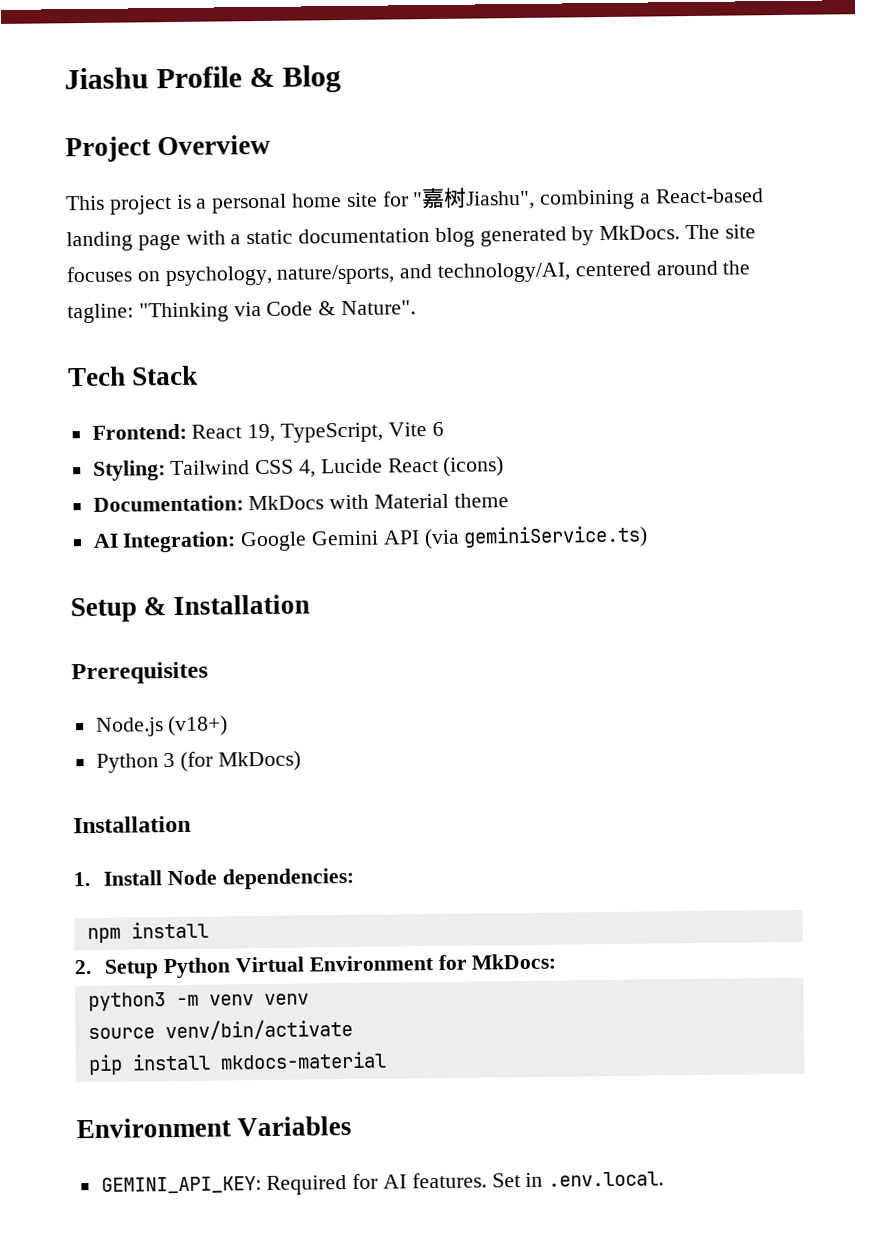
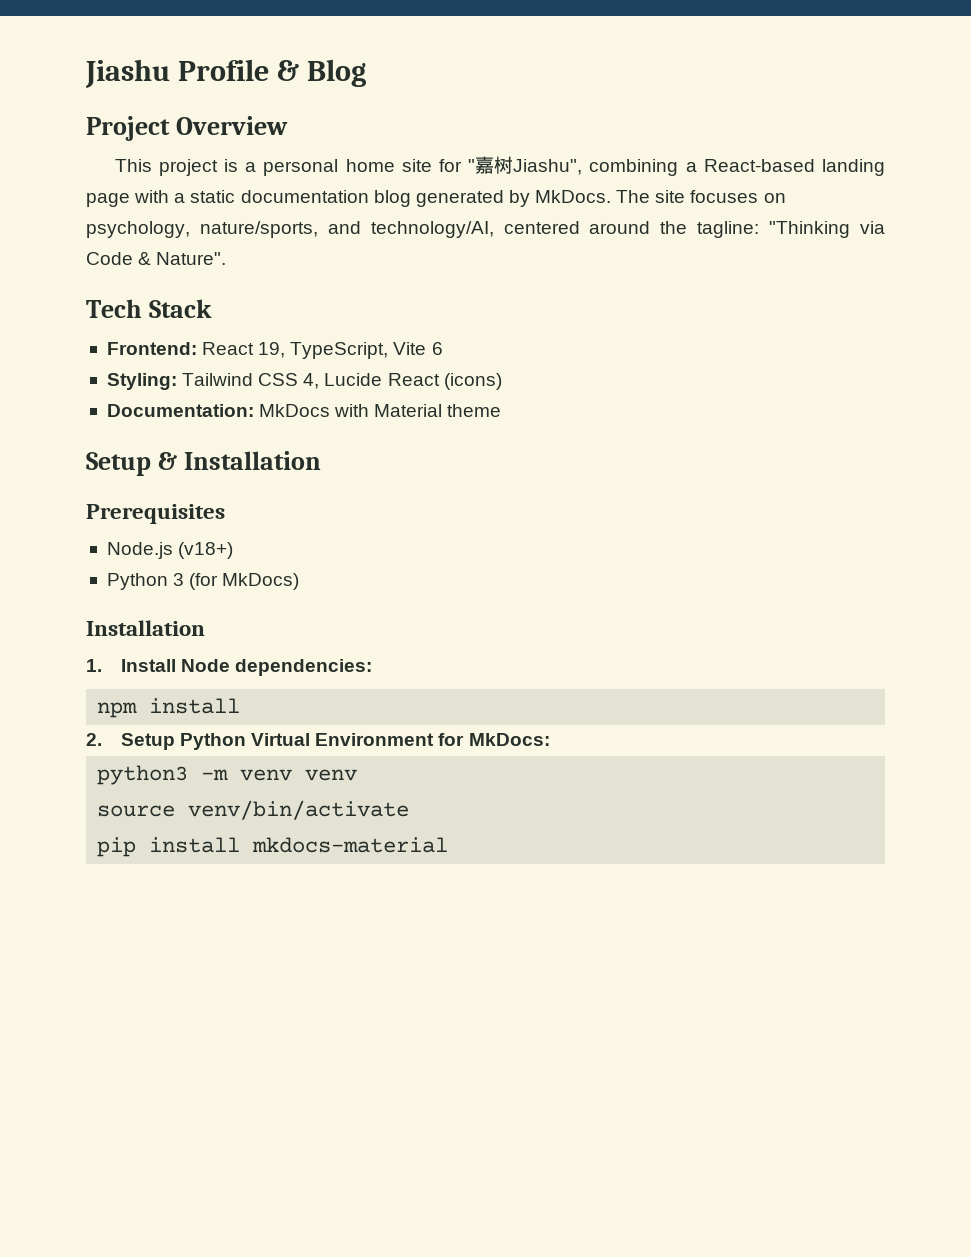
- AI Integration: Google Gemini API (via geminiService.ts)
- Environment Variables
- GEMINI_API_KEY: Required for AI features. Set in .env.local.

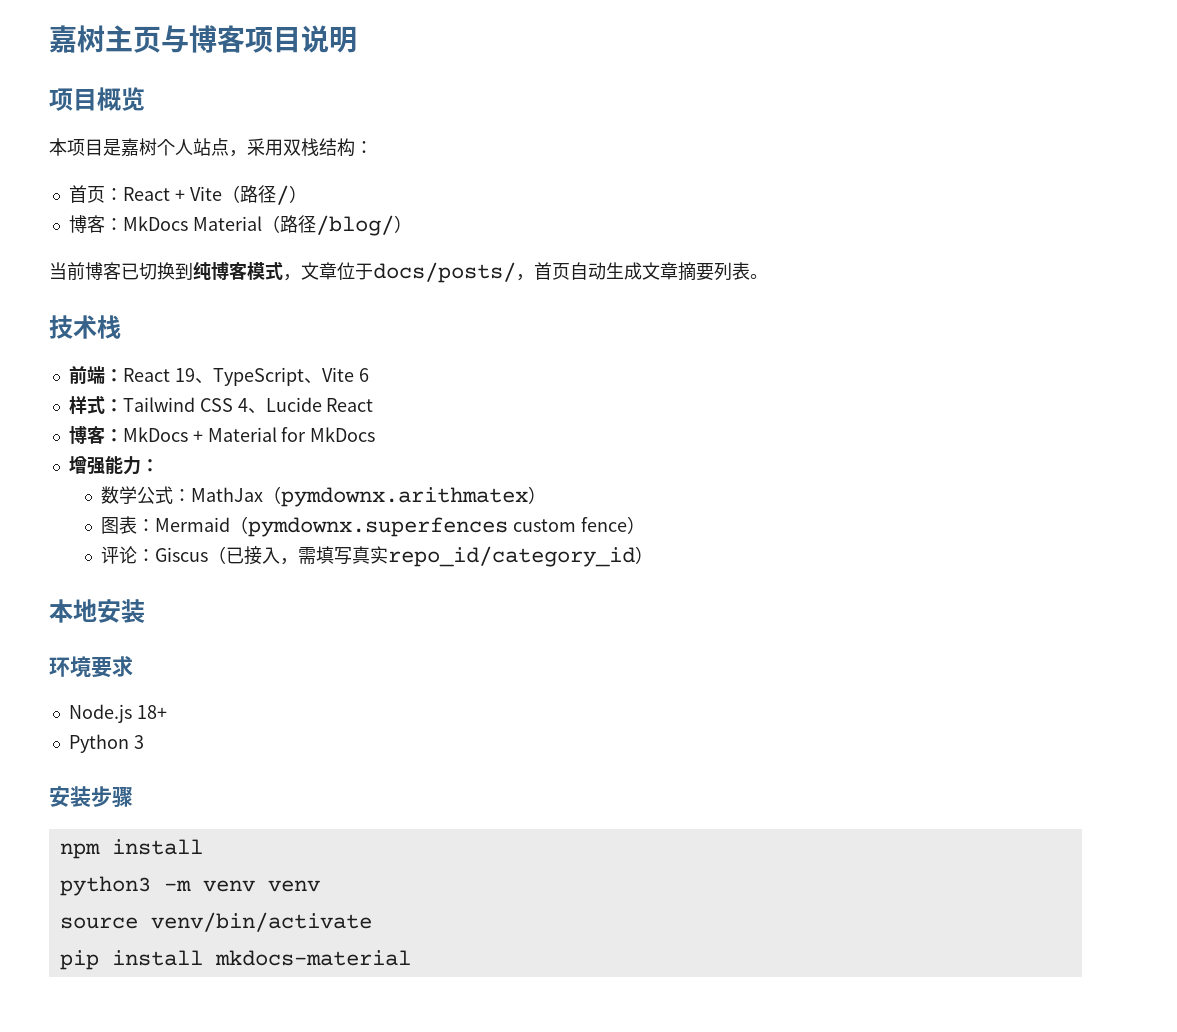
- Jiashu Profile & Blog
- Project Overview
- This project is a personal home site for "嘉树Jiashu", combining a React-based landing page with a static documentation blog generated by MkDocs. The site focuses on psychology, nature/sports, and technology/AI, centered around the tagline: "Thinking via Code & Nature".
- Tech Stack
- Frontend: React 19, TypeScript, Vite 6
+ 嘉树主页与博客项目说明
+ 项目概览
+ 本项目是嘉树个人站点，采用双栈结构：
+ 首页：React + Vite（路径/）
+ 博客：MkDocs Material（路径/blog/）
+ 当前博客已切换到纯博客模式，文章位于docs/posts/，首页自动生成文章摘要列表。
+ 技术栈
+ 前端：React 19、TypeScript、Vite 6
- Styling: Tailwind CSS 4, Lucide React (icons)
- Documentation: MkDocs with Material theme
- Setup & Installation
- Prerequisites
+ 样式：Tailwind CSS 4、Lucide React
+ 博客：MkDocs + Material for MkDocs
+ 增强能力：
+ 数学公式：MathJax（pymdownx.arithmatex）
+ 图表：Mermaid（pymdownx.superfences custom fence）
+ 评论：Giscus（已接入，需填写真实repo_id/category_id）
+ 本地安装
+ 环境要求
- Node.js (v18+)
+ Node.js 18+
- Python 3 (for MkDocs)
- Installation
- 1. Install Node dependencies:
+ Python 3
+ 安装步骤
  npm install
- 2. Setup Python Virtual Environment for MkDocs:

